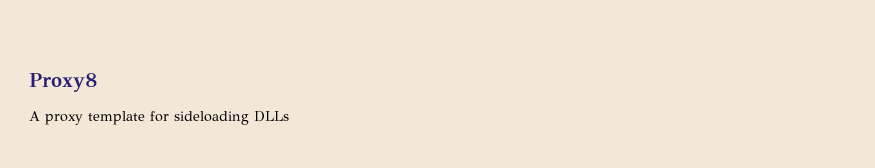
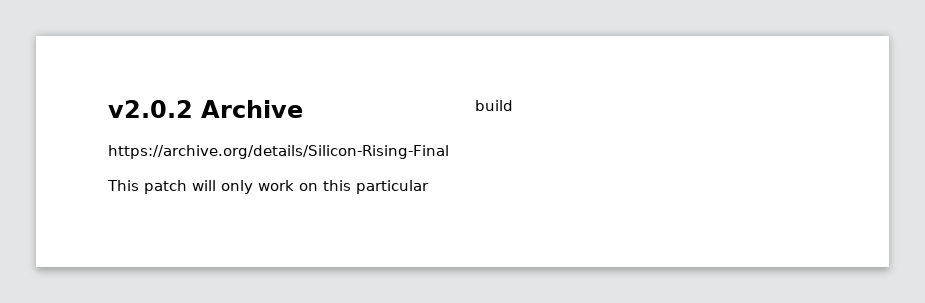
- Proxy8
- A proxy template for sideloading DLLs
+ v2.0.2 Archive
+ https://archive.org/details/Silicon-Rising-Final
+ This patch will only work on this particular build

